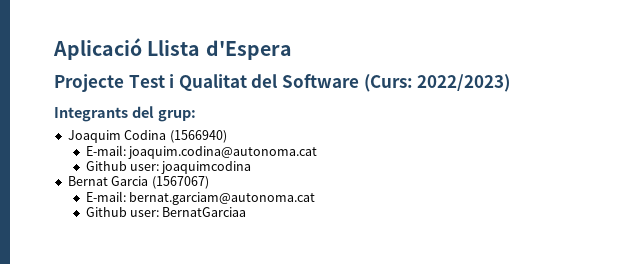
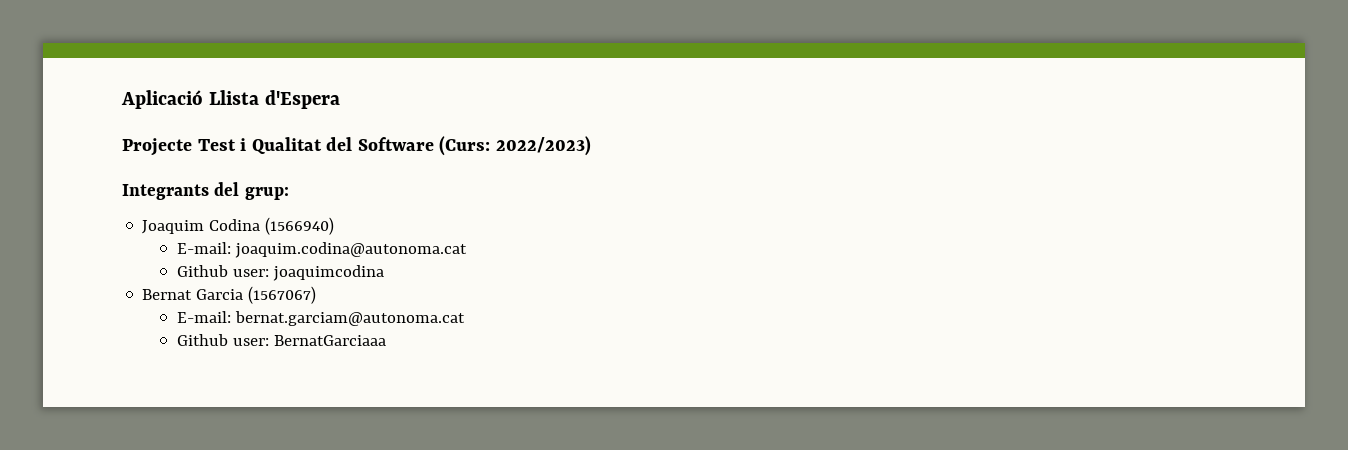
- Github user: BernatGarciaa
+ Github user: BernatGarciaaa

